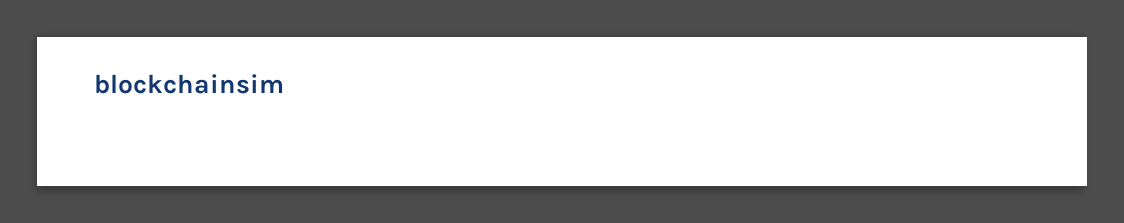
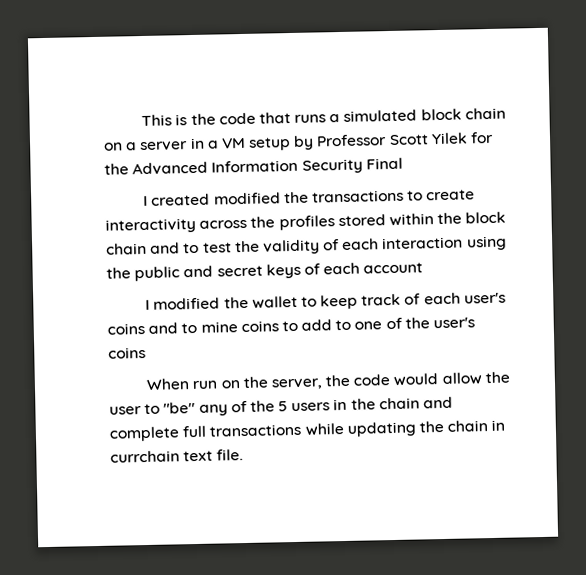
- blockchainsim
+ This is the code that runs a simulated block chain on a server in a VM setup by Professor Scott Yilek for the Advanced Information Security Final
+ I created modified the transactions to create interactivity across the profiles stored within the block chain and to test the validity of each interaction using the public and secret keys of each account
+ I modified the wallet to keep track of each user's coins and to mine coins to add to one of the user's coins
+ When run on the server, the code would allow the user to "be" any of the 5 users in the chain and complete full transactions while updating the chain in currchain text file.

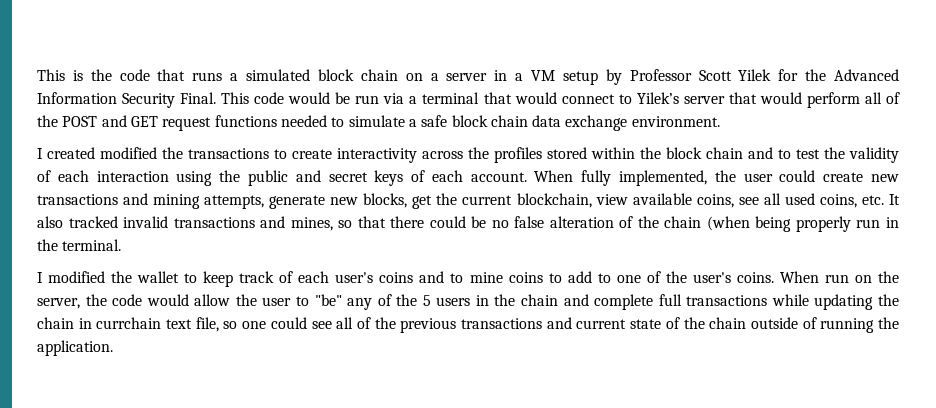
- This is the code that runs a simulated block chain on a server in a VM setup by Professor Scott Yilek for the Advanced Information Security Final
+ This is the code that runs a simulated block chain on a server in a VM setup by Professor Scott Yilek for the Advanced Information Security Final. This code would be run via a terminal that would connect to Yilek’s server that would perform all of the POST and GET request functions needed to simulate a safe block chain data exchange environment.
- I created modified the transactions to create interactivity across the profiles stored within the block chain and to test the validity of each interaction using the public and secret keys of each account
+ I created modified the transactions to create interactivity across the profiles stored within the block chain and to test the validity of each interaction using the public and secret keys of each account. When fully implemented, the user could create new transactions and mining attempts, generate new blocks, get the current blockchain, view available coins, see all used coins, etc. It also tracked invalid transactions and mines, so that there could be no false alteration of the chain (when being properly run in the terminal.
- I modified the wallet to keep track of each user's coins and to mine coins to add to one of the user's coins
- When run on the server, the code would allow the user to "be" any of the 5 users in the chain and complete full transactions while updating the chain in currchain text file.
+ I modified the wallet to keep track of each user's coins and to mine coins to add to one of the user's coins. When run on the server, the code would allow the user to "be" any of the 5 users in the chain and complete full transactions while updating the chain in currchain text file, so one could see all of the previous transactions and current state of the chain outside of running the application.

